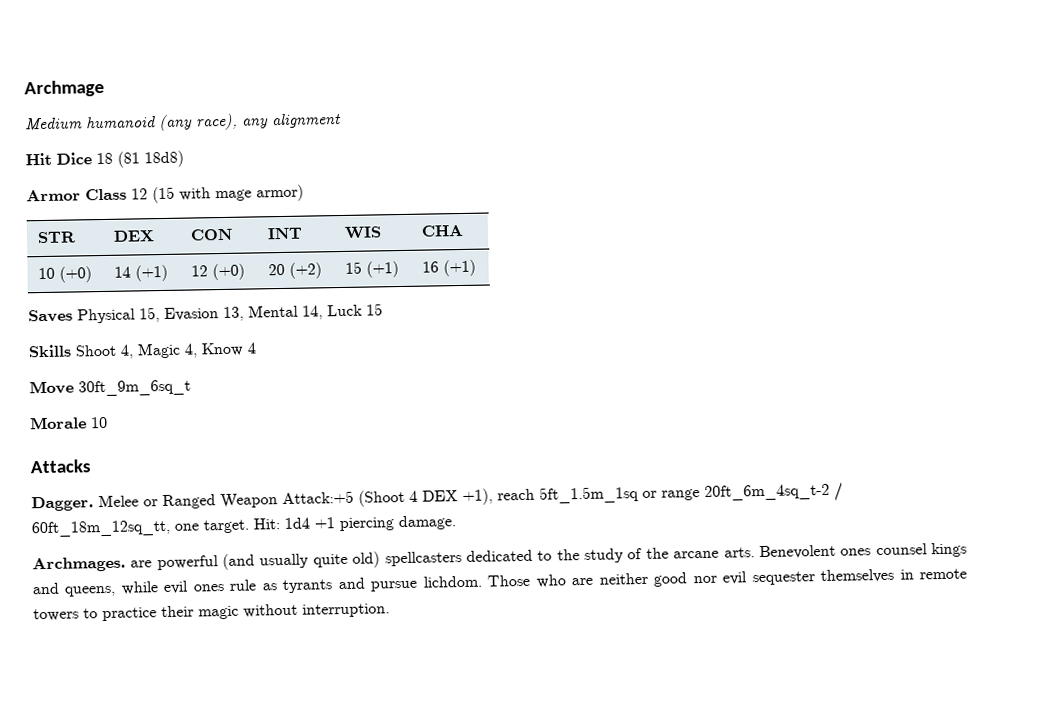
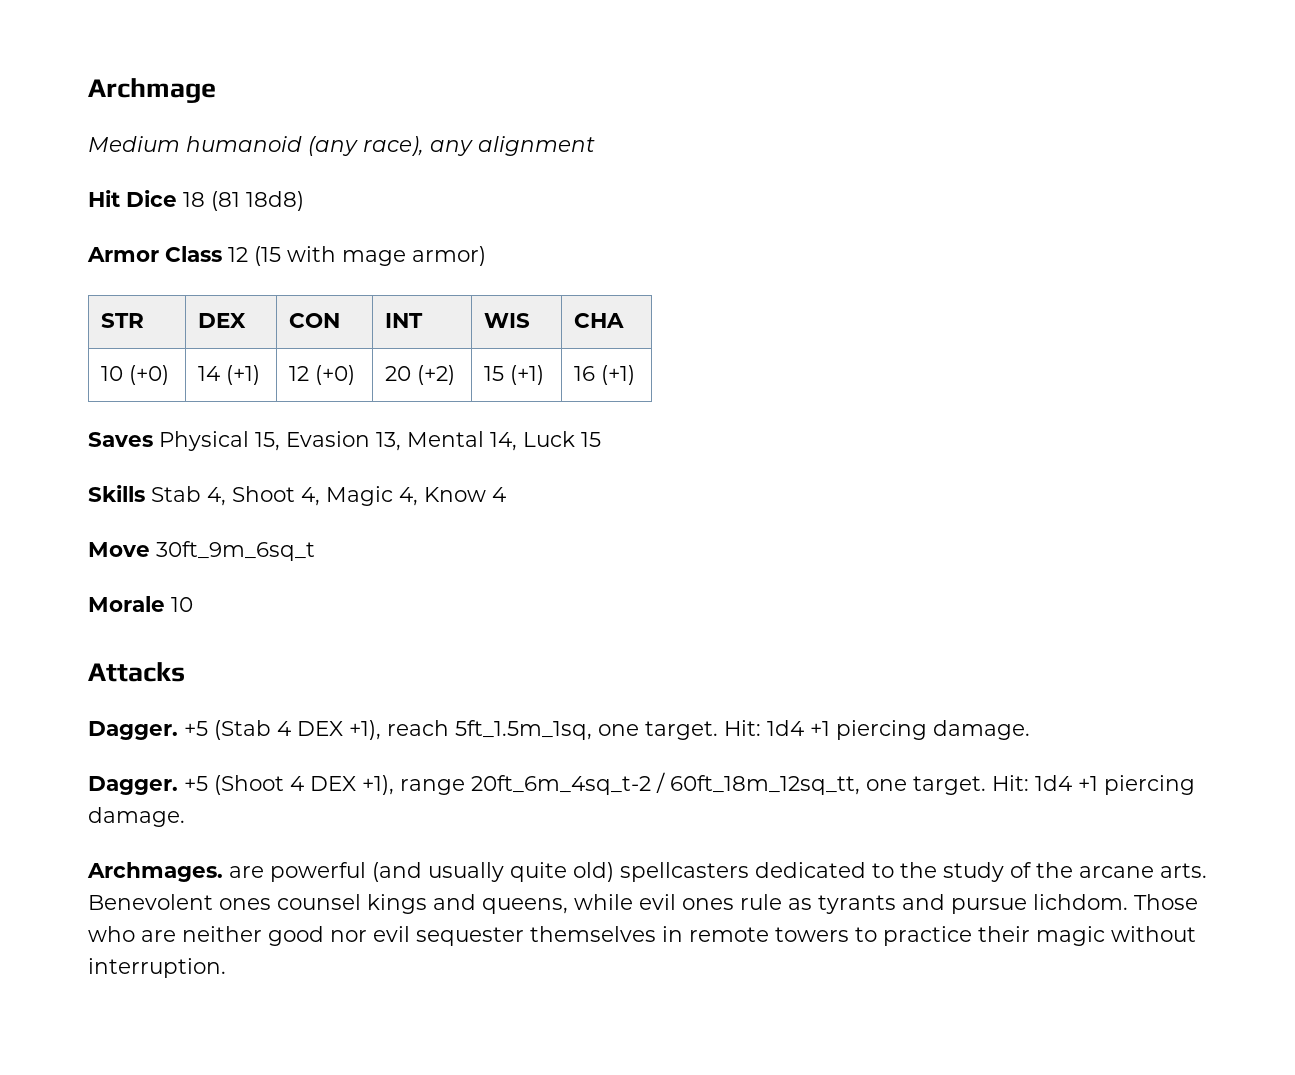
- Skills Shoot 4, Magic 4, Know 4
+ Skills Stab 4, Shoot 4, Magic 4, Know 4
- Melee or Ranged Weapon Attack:+5 (Shoot 4 DEX +1), reach 5ft_1.5m_1sq or range 20ft_6m_4sq_t-2 / 60ft_18m_12sq_tt, one target.
+ +5 (Stab 4 DEX +1), reach 5ft_1.5m_1sq, one target. Hit: 1d4 +1 piercing damage.
+ Dagger. +5 (Shoot 4 DEX +1), range 20ft_6m_4sq_t-2 / 60ft_18m_12sq_tt, one target.

